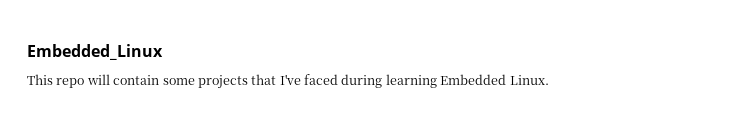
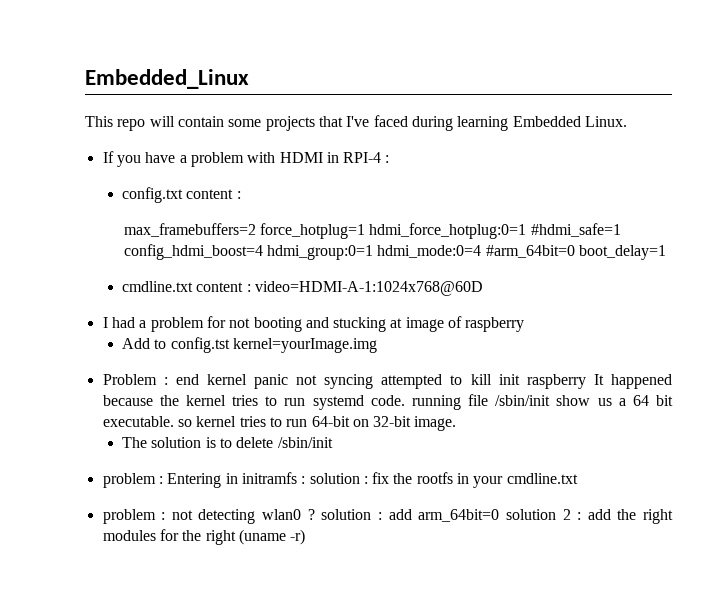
+ If you have a problem with HDMI in RPI-4 :
+ config.txt content :
+ max_framebuffers=2 force_hotplug=1 hdmi_force_hotplug:0=1 #hdmi_safe=1 config_hdmi_boost=4 hdmi_group:0=1 hdmi_mode:0=4 #arm_64bit=0 boot_delay=1
+ cmdline.txt content : video=HDMI-A-1:1024x768@60D
+ I had a problem for not booting and stucking at image of raspberry
+ Add to config.tst kernel=yourImage.img
+ Problem : end kernel panic not syncing attempted to kill init raspberry It happened because the kernel tries to run systemd code. running file /sbin/init show us a 64 bit executable. so kernel tries to run 64-bit on 32-bit image.
+ The solution is to delete /sbin/init
+ problem : Entering in initramfs : solution : fix the rootfs in your cmdline.txt
+ problem : not detecting wlan0 ? solution : add arm_64bit=0 solution 2 : add the right modules for the right (uname -r)

